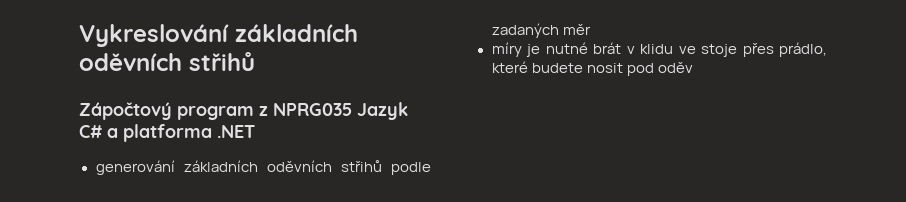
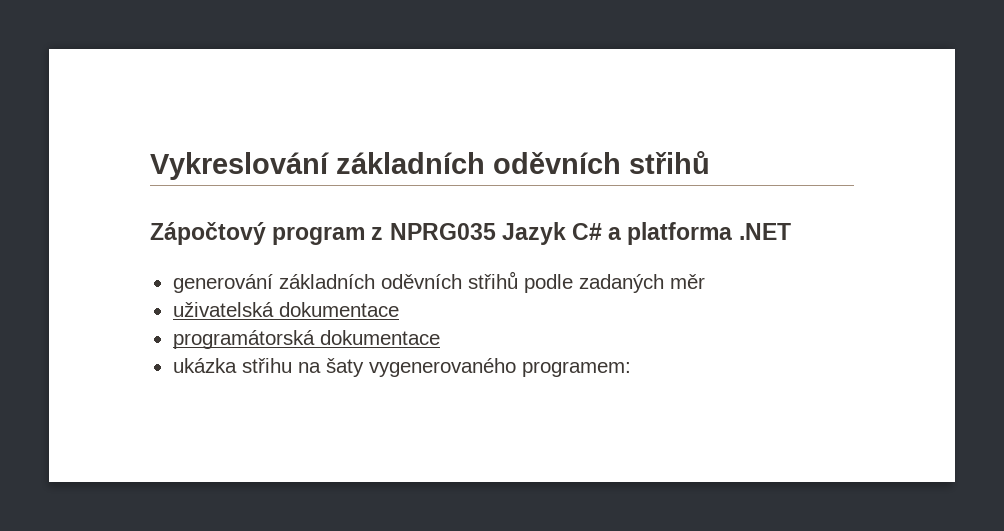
- míry je nutné brát v klidu ve stoje přes prádlo, které budete nosit pod oděv
+ uživatelská dokumentace
+ programátorská dokumentace
+ ukázka střihu na šaty vygenerovaného programem:

